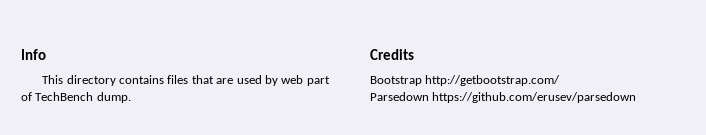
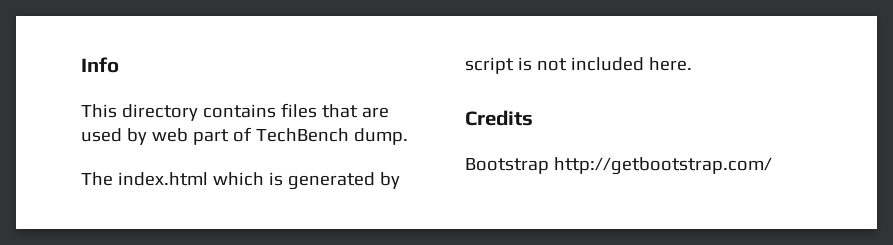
+ The index.html which is generated by script is not included here.
- Parsedown https://github.com/erusev/parsedown

